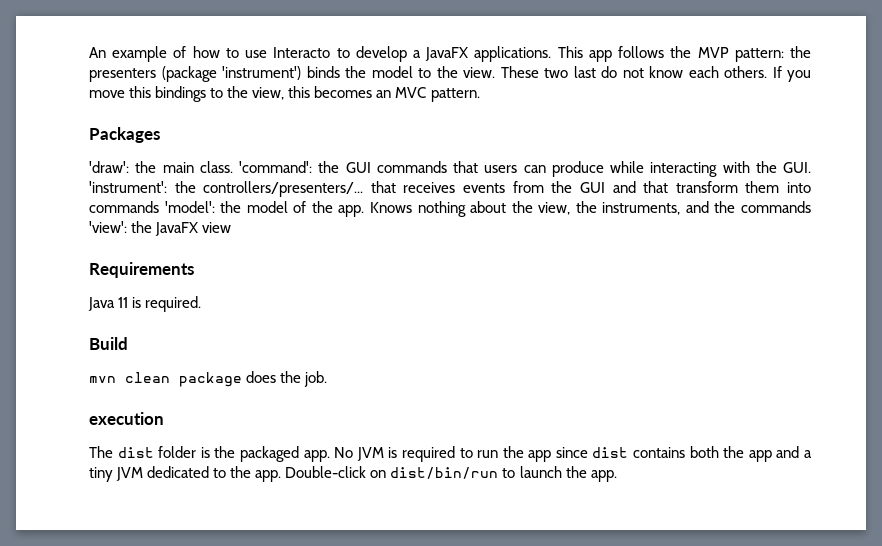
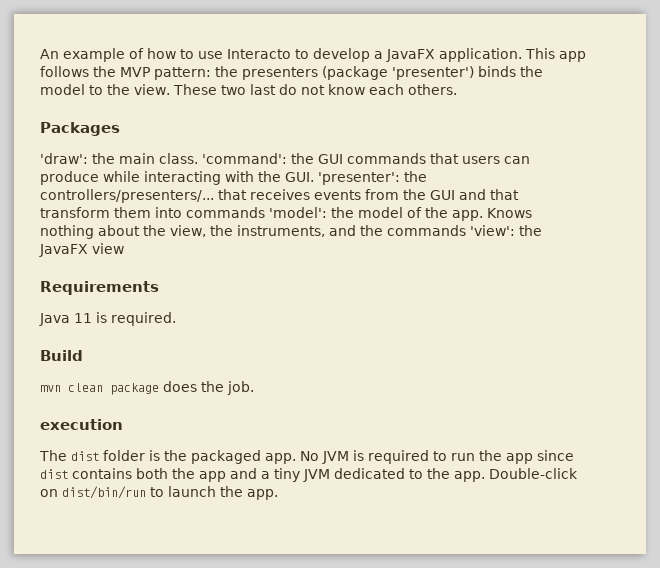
- An example of how to use Interacto to develop a JavaFX applications.
+ An example of how to use Interacto to develop a JavaFX application.
- This app follows the MVP pattern: the presenters (package 'instrument') binds the model to the view.
+ This app follows the MVP pattern: the presenters (package 'presenter') binds the model to the view.
- If you move this bindings to the view, this becomes an MVC pattern.
- 'command': the GUI commands that users can produce while interacting with the GUI. 'instrument': the controllers/presenters/... that receives events from the GUI and that transform them into commands 'model': the model of the app.
+ 'command': the GUI commands that users can produce while interacting with the GUI. 'presenter': the controllers/presenters/... that receives events from the GUI and that transform them into commands 'model': the model of the app.

